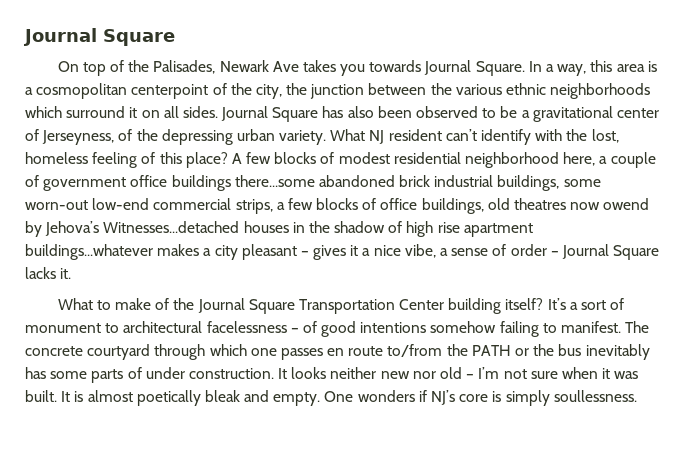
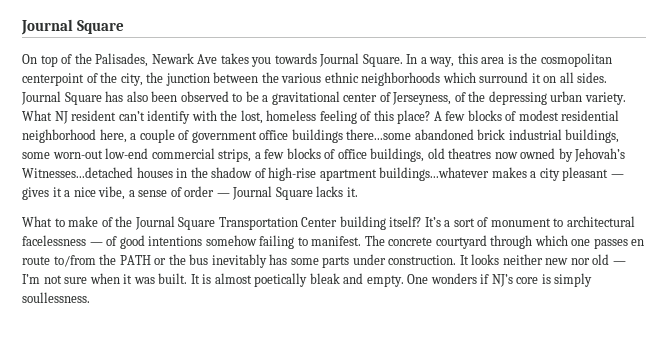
- In a way, this area is a cosmopolitan centerpoint of the city, the junction between the various ethnic neighborhoods which surround it on all sides.
+ In a way, this area is the cosmopolitan centerpoint of the city, the junction between the various ethnic neighborhoods which surround it on all sides.
- A few blocks of modest residential neighborhood here, a couple of government office buildings there...some abandoned brick industrial buildings, some worn-out low-end commercial strips, a few blocks of office buildings, old theatres now owend by Jehova’s Witnesses...detached houses in the shadow of high rise apartment buildings...whatever makes a city pleasant – gives it a nice vibe, a sense of order – Journal Square lacks it.
+ A few blocks of modest residential neighborhood here, a couple of government office buildings there...some abandoned brick industrial buildings, some worn-out low-end commercial strips, a few blocks of office buildings, old theatres now owned by Jehovah’s Witnesses...detached houses in the shadow of high-rise apartment buildings...whatever makes a city pleasant — gives it a nice vibe, a sense of order — Journal Square lacks it.
- It’s a sort of monument to architectural facelessness – of good intentions somehow failing to manifest.
+ It’s a sort of monument to architectural facelessness — of good intentions somehow failing to manifest.
- The concrete courtyard through which one passes en route to/from the PATH or the bus inevitably has some parts of under construction.
+ The concrete courtyard through which one passes en route to/from the PATH or the bus inevitably has some parts under construction.
- It looks neither new nor old – I’m not sure when it was built.
+ It looks neither new nor old — I’m not sure when it was built.

